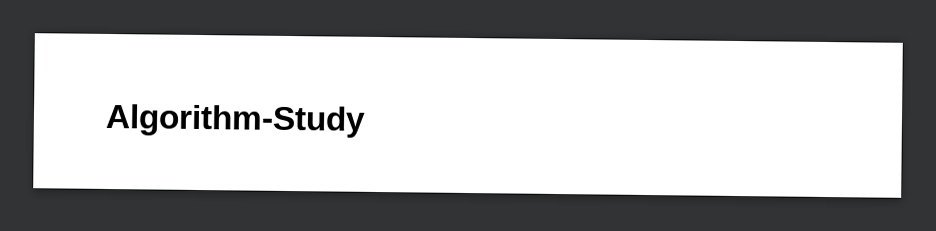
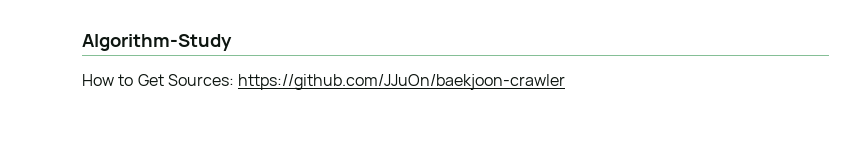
+ How to Get Sources: https://github.com/JJuOn/baekjoon-crawler

